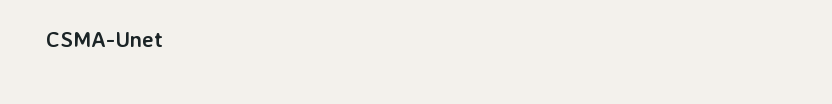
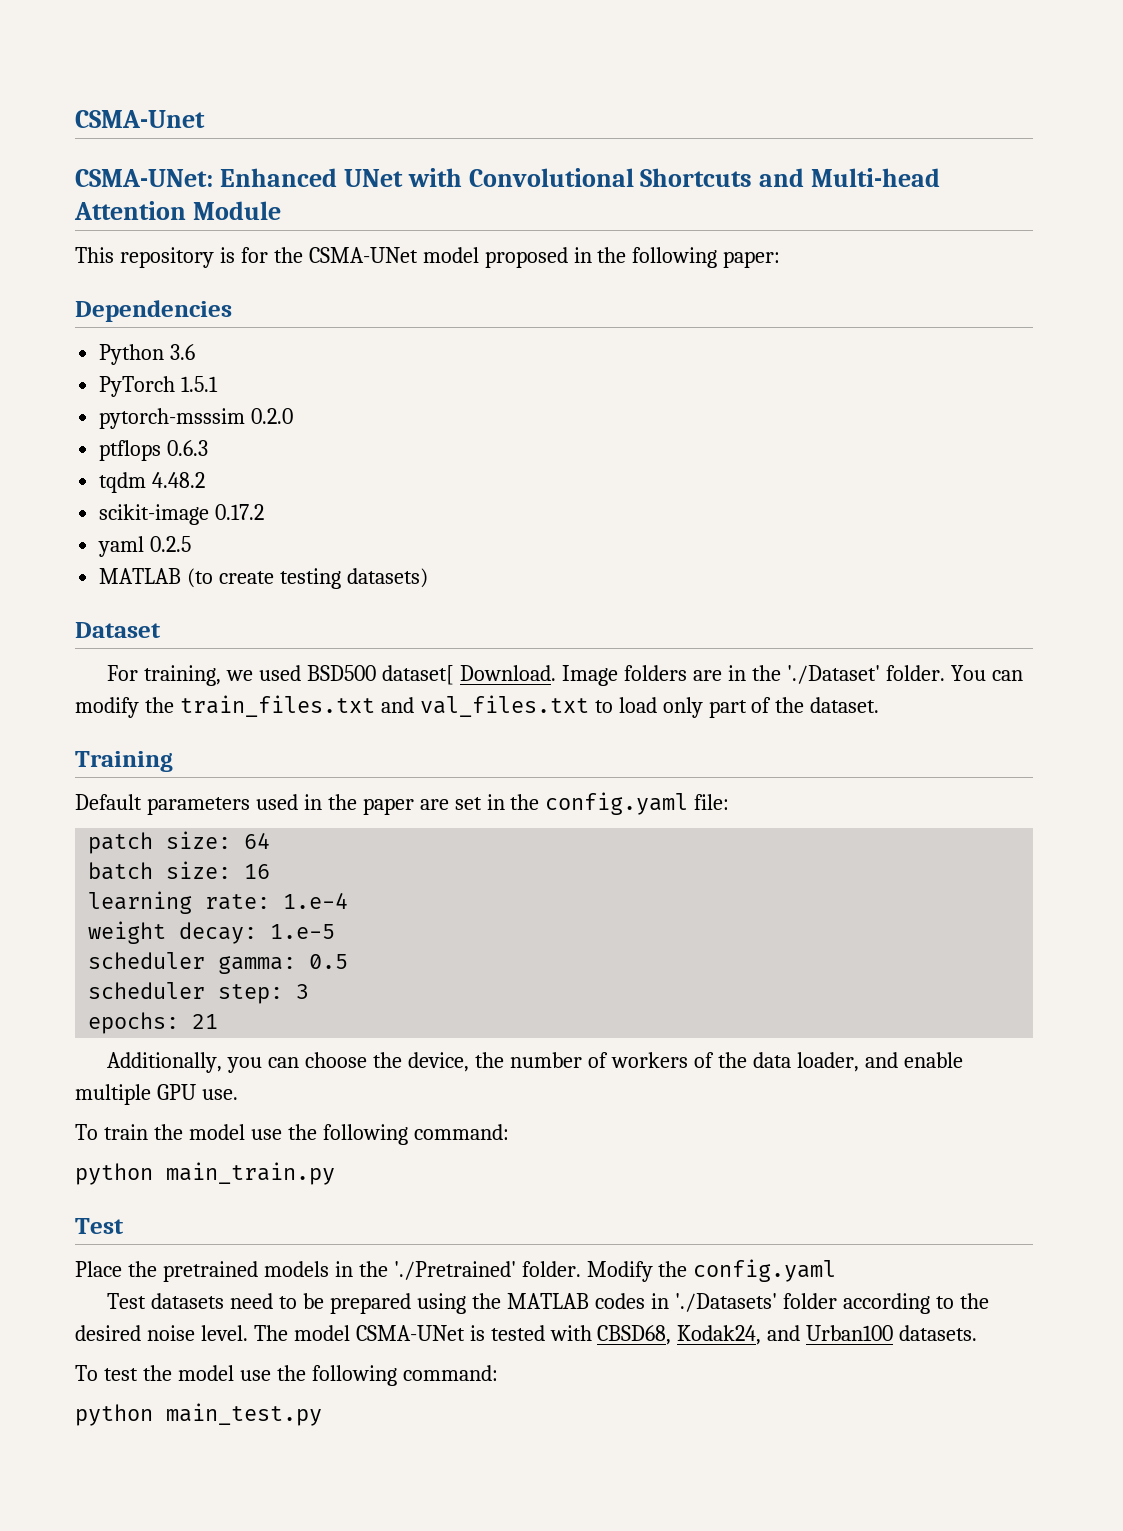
+ CSMA-UNet: Enhanced UNet with Convolutional Shortcuts and Multi-head Attention Module
+ This repository is for the CSMA-UNet model proposed in the following paper:
+ Dependencies
+ Python 3.6
+ PyTorch 1.5.1
+ pytorch-msssim 0.2.0
+ ptflops 0.6.3
+ tqdm 4.48.2
+ scikit-image 0.17.2
+ yaml 0.2.5
+ MATLAB (to create testing datasets)
+ Dataset
+ For training, we used BSD500 dataset[ Download. Image folders are in the './Dataset' folder. You can modify the train_files.txt and val_files.txt to load only part of the dataset.
+ Training
+ Default parameters used in the paper are set in the config.yaml file:
+ patch size: 64
+ batch size: 16
+ learning rate: 1.e-4
+ weight decay: 1.e-5
+ scheduler gamma: 0.5
+ scheduler step: 3
+ epochs: 21
+ Additionally, you can choose the device, the number of workers of the data loader, and enable multiple GPU use.
+ To train the model use the following command:
+ python main_train.py
+ Test
+ Place the pretrained models in the './Pretrained' folder. Modify the config.yaml
+ Test datasets need to be prepared using the MATLAB codes in './Datasets' folder according to the desired noise level. The model CSMA-UNet is tested with CBSD68, Kodak24, and Urban100 datasets.
+ To test the model use the following command:
+ python main_test.py

